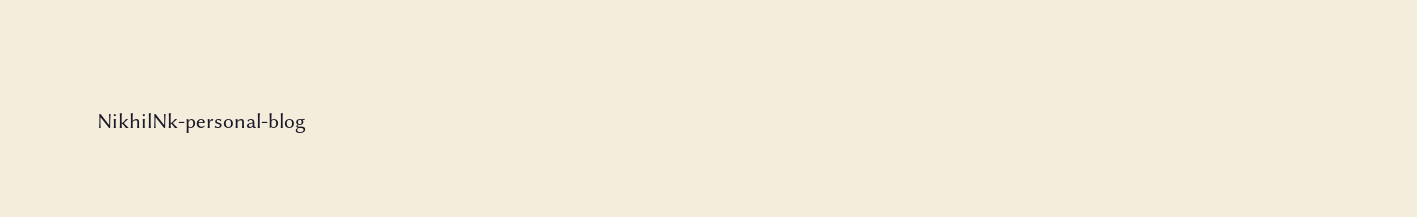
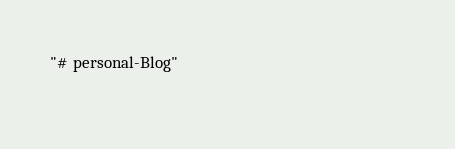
- NikhilNk-personal-blog
+ "# personal-Blog"

